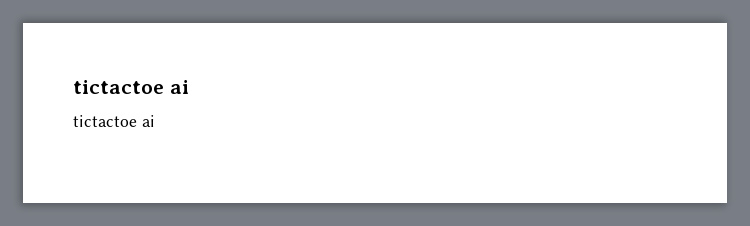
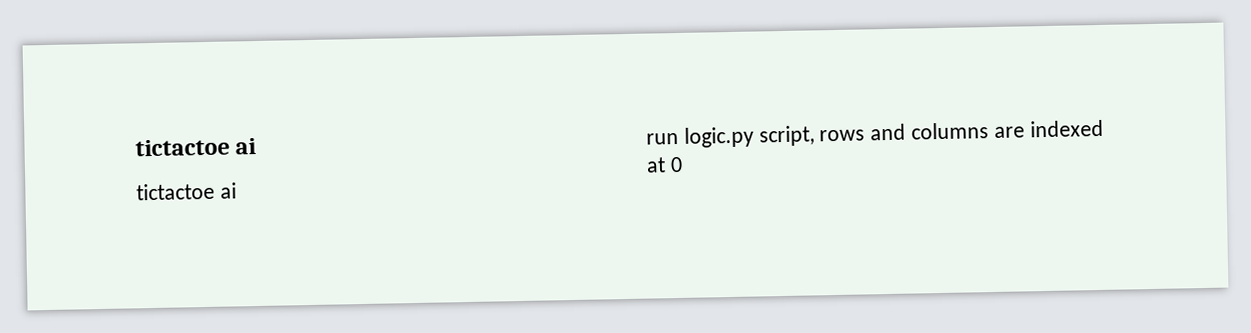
+ run logic.py script, rows and columns are indexed at 0

